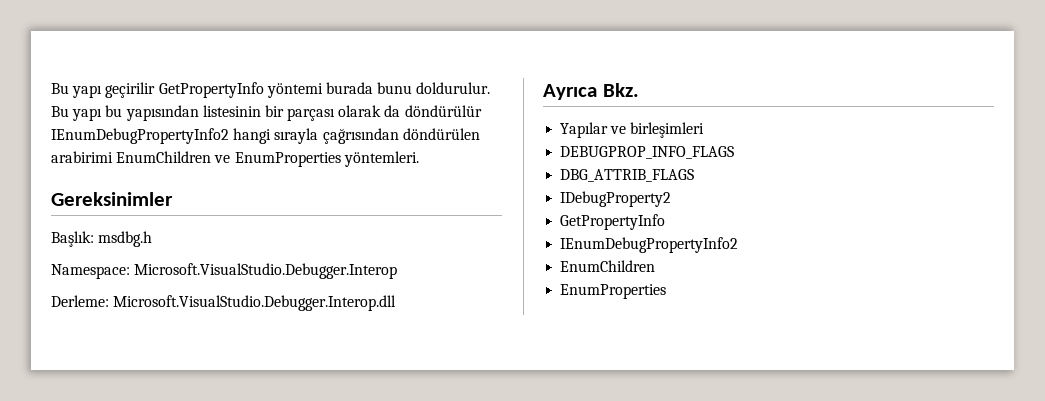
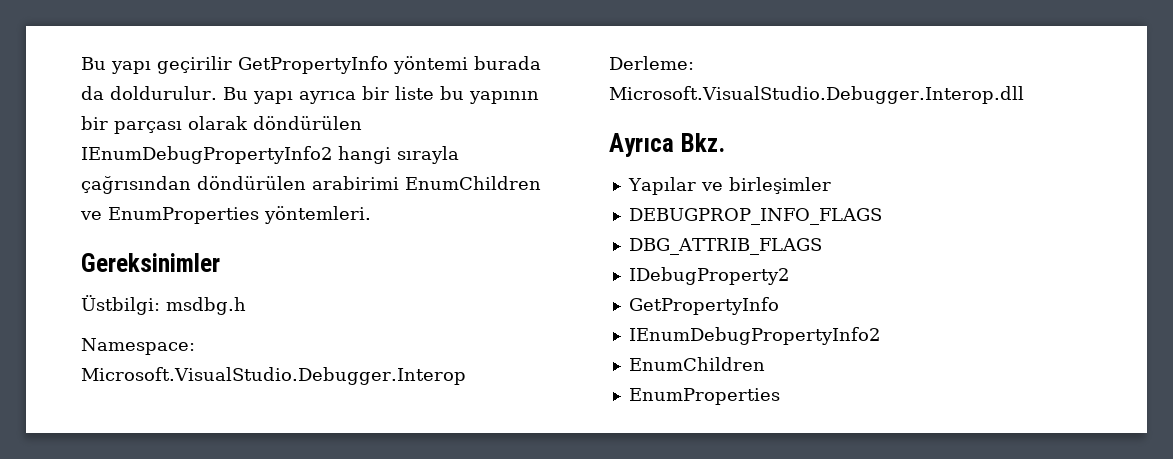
- Bu yapı geçirilir GetPropertyInfo yöntemi burada bunu doldurulur.
+ Bu yapı geçirilir GetPropertyInfo yöntemi burada da doldurulur.
- Bu yapı bu yapısından listesinin bir parçası olarak da döndürülür IEnumDebugPropertyInfo2 hangi sırayla çağrısından döndürülen arabirimi EnumChildren ve EnumProperties yöntemleri.
+ Bu yapı ayrıca bir liste bu yapının bir parçası olarak döndürülen IEnumDebugPropertyInfo2 hangi sırayla çağrısından döndürülen arabirimi EnumChildren ve EnumProperties yöntemleri.
- Başlık: msdbg.h
+ Üstbilgi: msdbg.h
- Yapılar ve birleşimleri
+ Yapılar ve birleşimler

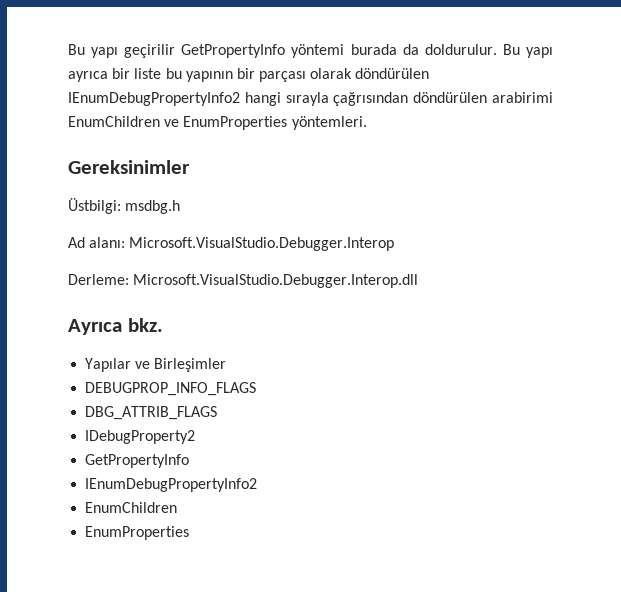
- Namespace: Microsoft.VisualStudio.Debugger.Interop
+ Ad alanı: Microsoft.VisualStudio.Debugger.Interop
- Ayrıca Bkz.
+ Ayrıca bkz.
- Yapılar ve birleşimler
+ Yapılar ve Birleşimler

